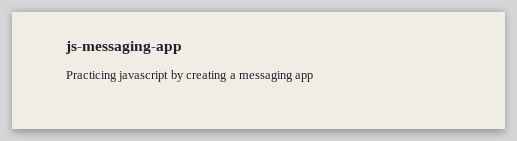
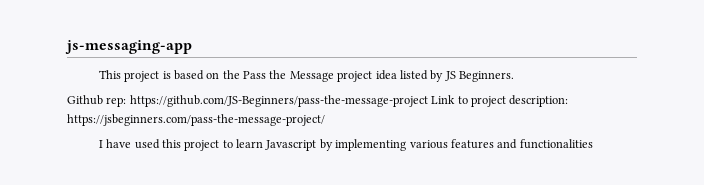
- Practicing javascript by creating a messaging app
+ This project is based on the Pass the Message project idea listed by JS Beginners.
+ Github rep: https://github.com/JS-Beginners/pass-the-message-project Link to project description: https://jsbeginners.com/pass-the-message-project/
+ I have used this project to learn Javascript by implementing various features and functionalities

